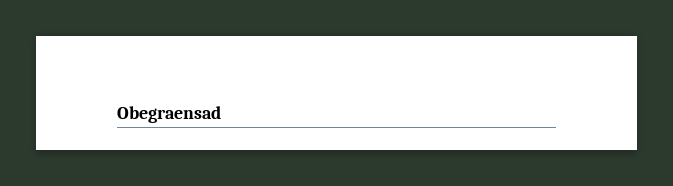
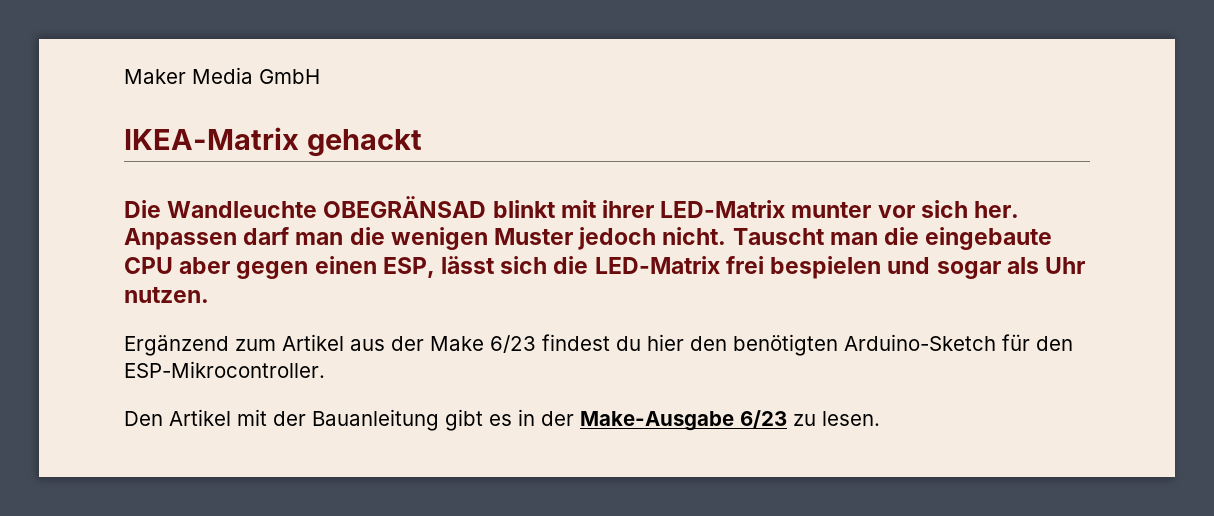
- Obegraensad
+ Maker Media GmbH
+ IKEA-Matrix gehackt
+ Die Wandleuchte OBEGRÄNSAD blinkt mit ihrer LED-Matrix munter vor sich her. Anpassen darf man die wenigen Muster jedoch nicht. Tauscht man die eingebaute CPU aber gegen einen ESP, lässt sich die LED-Matrix frei bespielen und sogar als Uhr nutzen.
+ Ergänzend zum Artikel aus der Make 6/23 findest du hier den benötigten Arduino-Sketch für den ESP-Mikrocontroller.
+ Den Artikel mit der Bauanleitung gibt es in der Make-Ausgabe 6/23 zu lesen.

